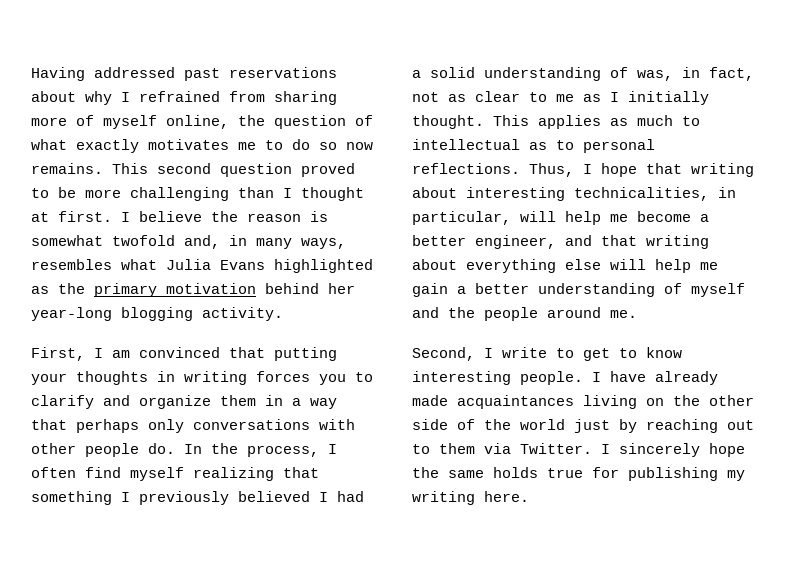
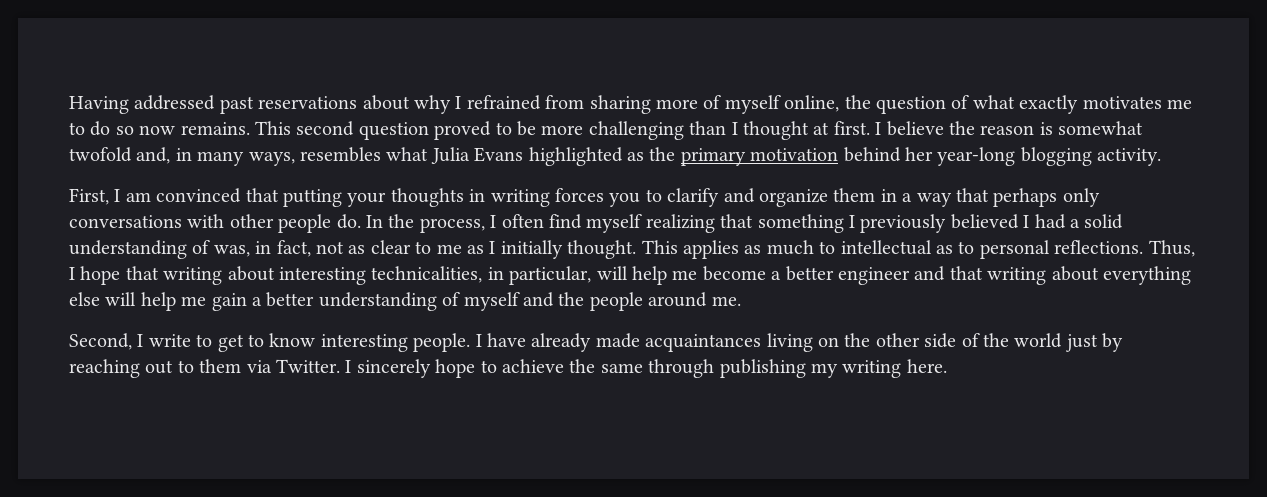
- Thus, I hope that writing about interesting technicalities, in particular, will help me become a better engineer, and that writing about everything else will help me gain a better understanding of myself and the people around me.
+ Thus, I hope that writing about interesting technicalities, in particular, will help me become a better engineer and that writing about everything else will help me gain a better understanding of myself and the people around me.
- I sincerely hope the same holds true for publishing my writing here.
+ I sincerely hope to achieve the same through publishing my writing here.

